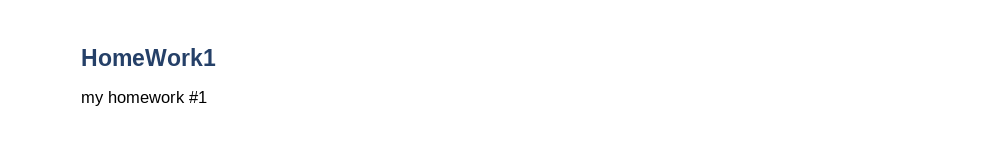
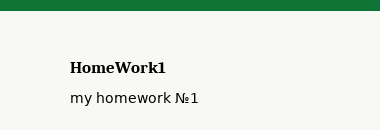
- my homework #1
+ my homework №1

